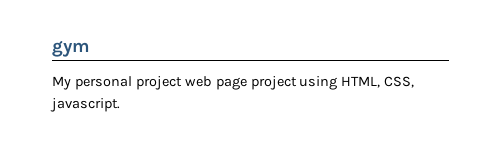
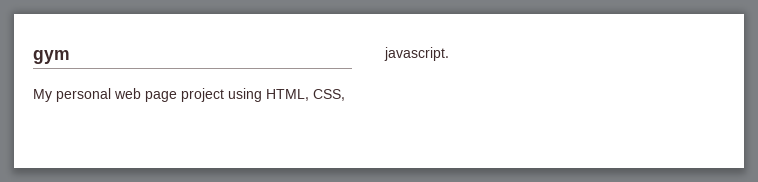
- My personal project web page project using HTML, CSS, javascript.
+ My personal web page project using HTML, CSS, javascript.

